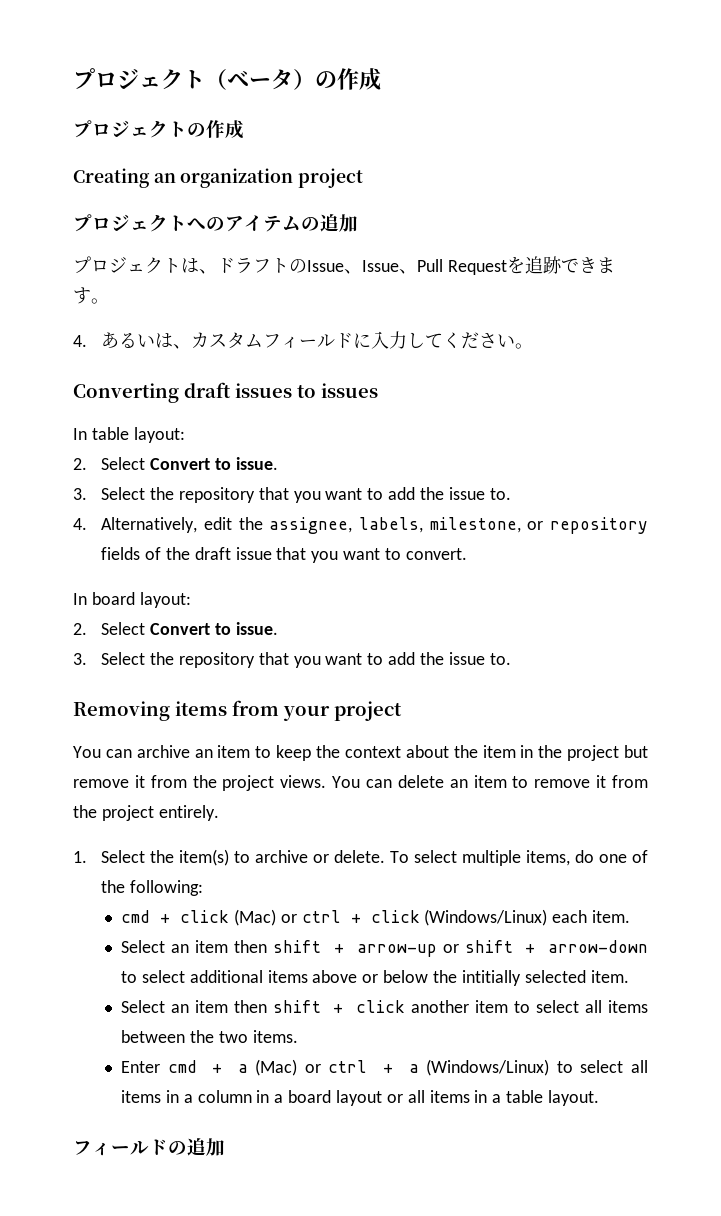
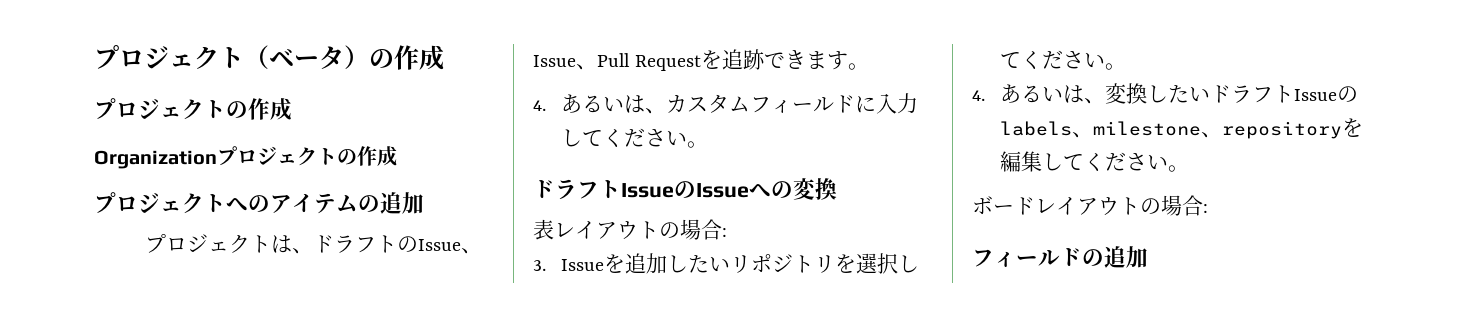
- Creating an organization project
+ Organizationプロジェクトの作成
- Converting draft issues to issues
- In table layout:
- 2. Select Convert to issue.
- 3. Select the repository that you want to add the issue to.
- 4. Alternatively, edit the assignee, labels, milestone, or repository fields of the draft issue that you want to convert.
- In board layout:
- 2. Select Convert to issue.
- 3. Select the repository that you want to add the issue to.
- Removing items from your project
- You can archive an item to keep the context about the item in the project but remove it from the project views. You can delete an item to remove it from the project entirely.
- 1. Select the item(s) to archive or delete. To select multiple items, do one of the following:
- cmd + click (Mac) or ctrl + click (Windows/Linux) each item.
- Select an item then shift + arrow-up or shift + arrow-down to select additional items above or below the intitially selected item.
- Select an item then shift + click another item to select all items between the two items.
- Enter cmd + a (Mac) or ctrl + a (Windows/Linux) to select all items in a column in a board layout or all items in a table layout.
+ ドラフトIssueのIssueへの変換
+ 表レイアウトの場合:
+ 3. Issueを追加したいリポジトリを選択してください。
+ 4.あるいは、変換したいドラフトIssueのlabels、milestone、repositoryを編集してください。
+ ボードレイアウトの場合:

